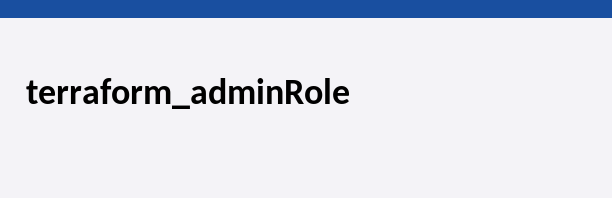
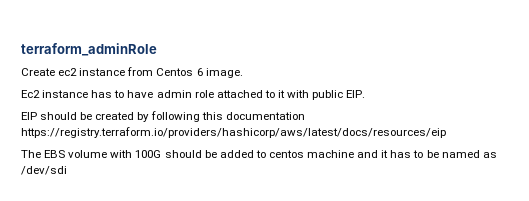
+ Create ec2 instance from Centos 6 image.
+ Ec2 instance has to have admin role attached to it with public EIP.
+ EIP should be created by following this documentation https://registry.terraform.io/providers/hashicorp/aws/latest/docs/resources/eip
+ The EBS volume with 100G should be added to centos machine and it has to be named as /dev/sdi

